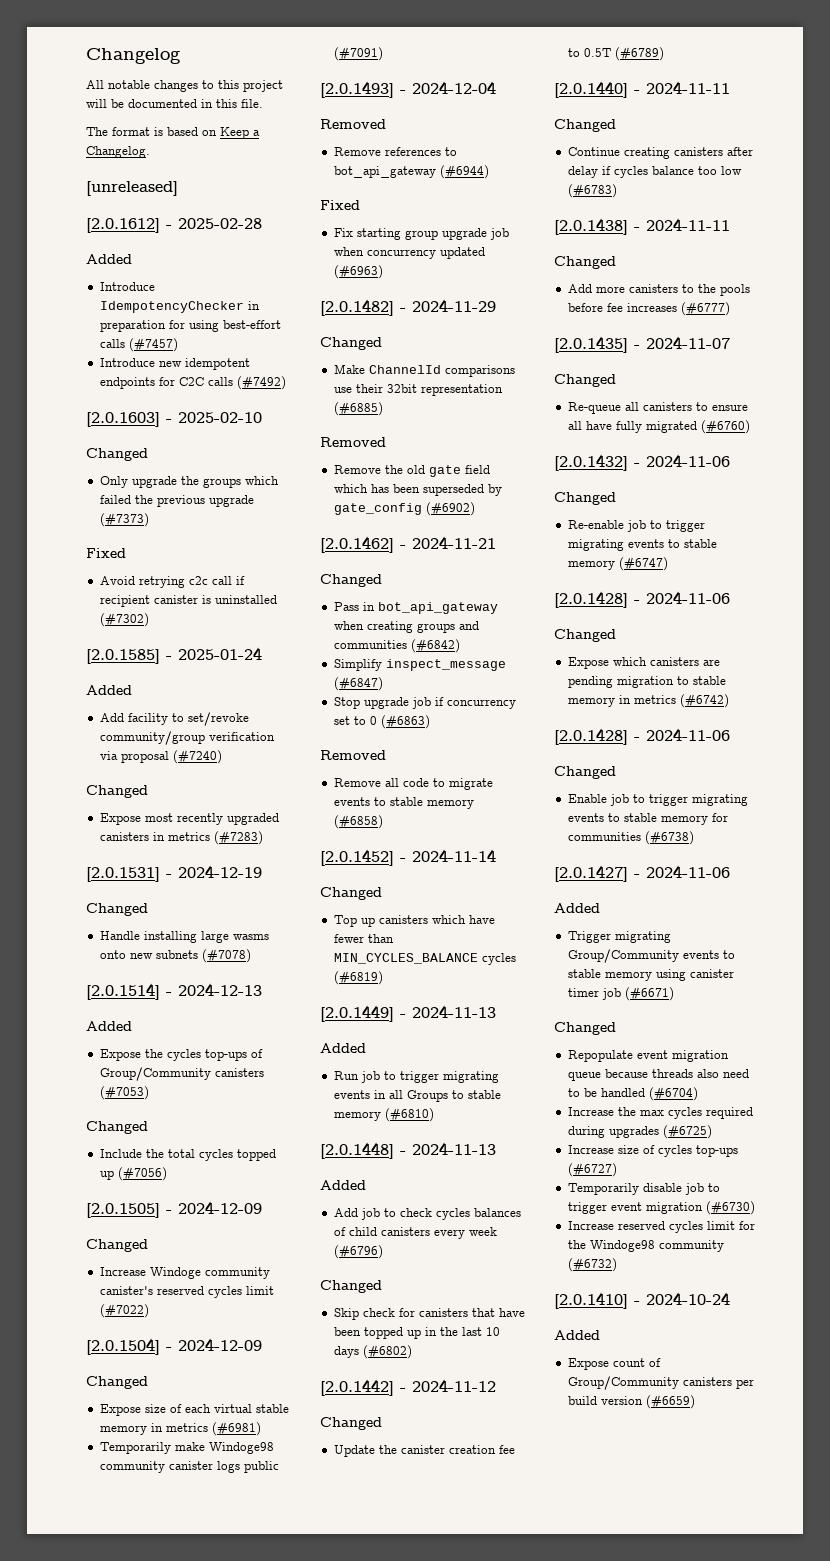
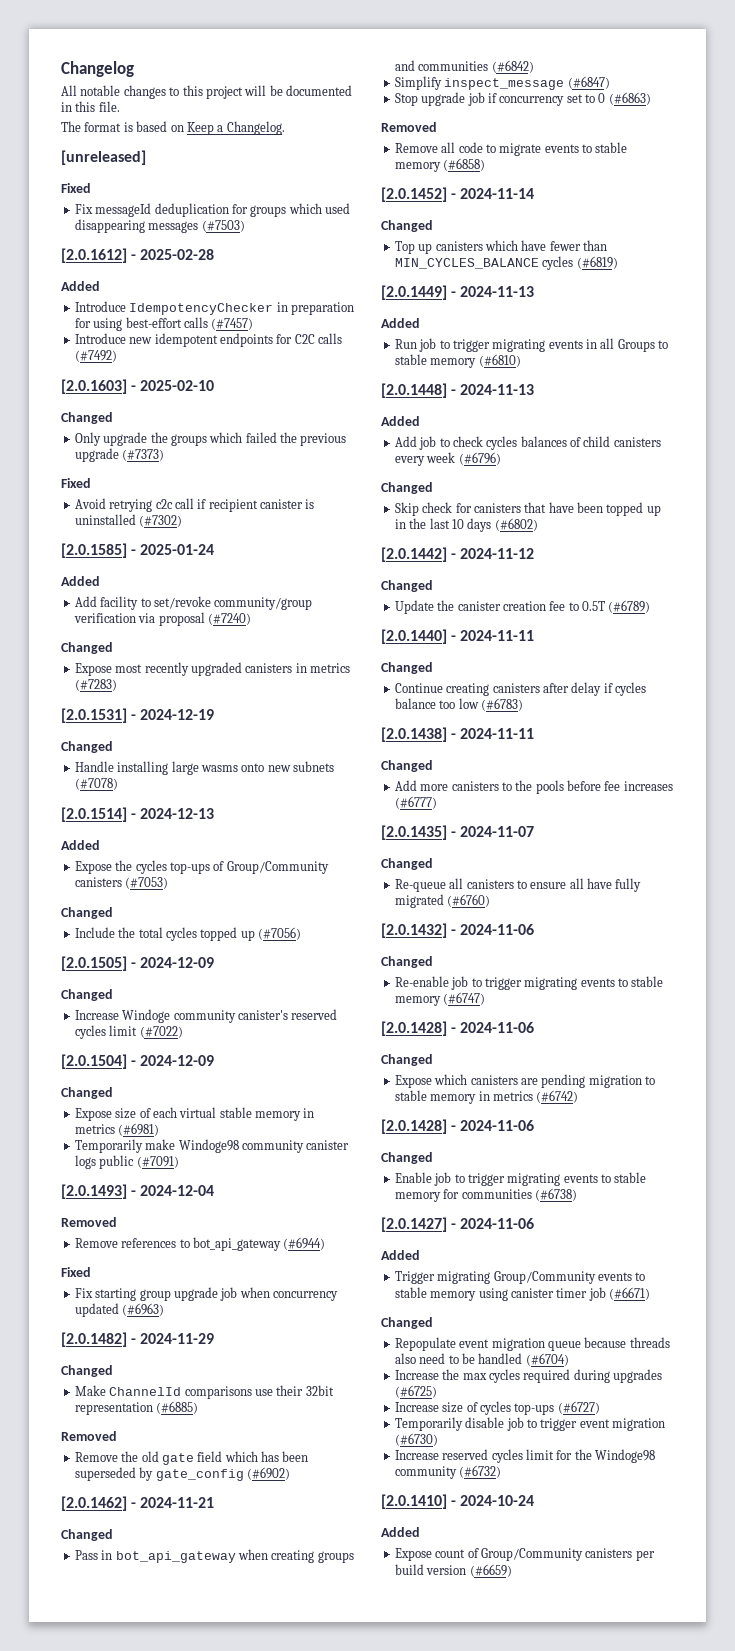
  [unreleased]
+ Fixed
+ Fix messageId deduplication for groups which used disappearing messages (#7503)

